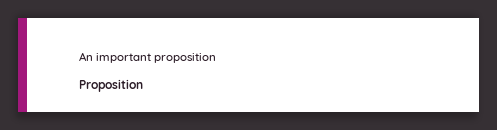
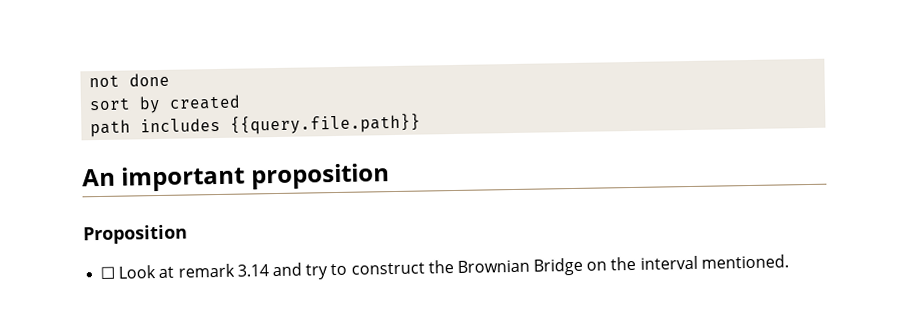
+ not done
+ sort by created
+ path includes {{query.file.path}}
  An important proposition
  Proposition
+ ☐ Look at remark 3.14 and try to construct the Brownian Bridge on the interval mentioned.

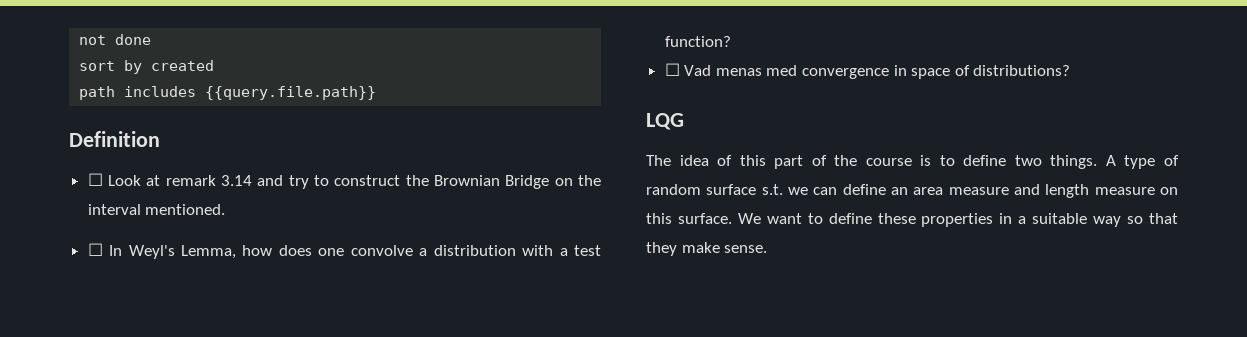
- An important proposition
- Proposition
+ Definition
+ ☐ In Weyl's Lemma, how does one convolve a distribution with a test function?
+ ☐ Vad menas med convergence in space of distributions?
+ LQG
+ The idea of this part of the course is to define two things. A type of random surface s.t. we can define an area measure and length measure on this surface. We want to define these properties in a suitable way so that they make sense.

